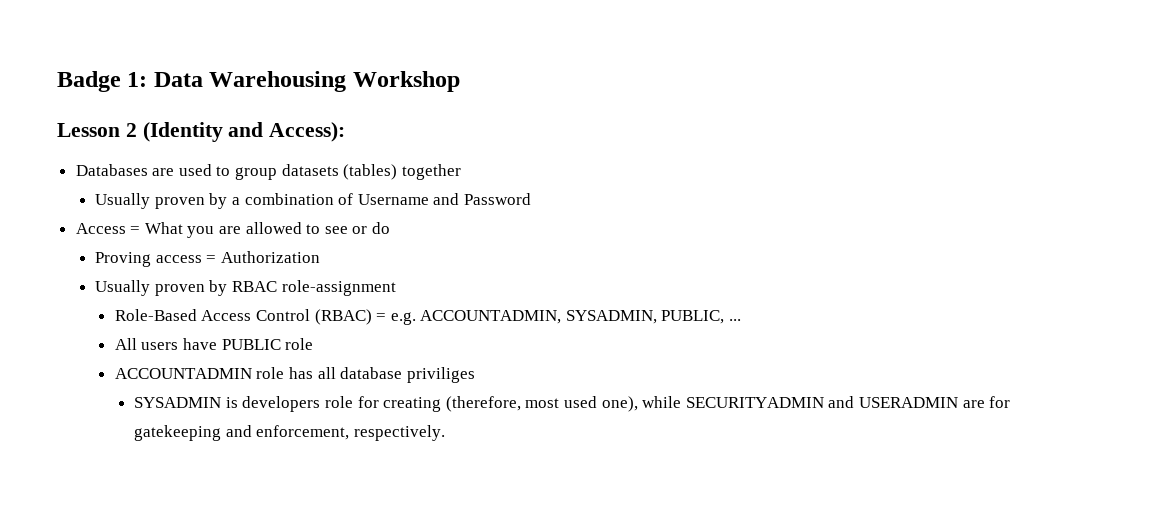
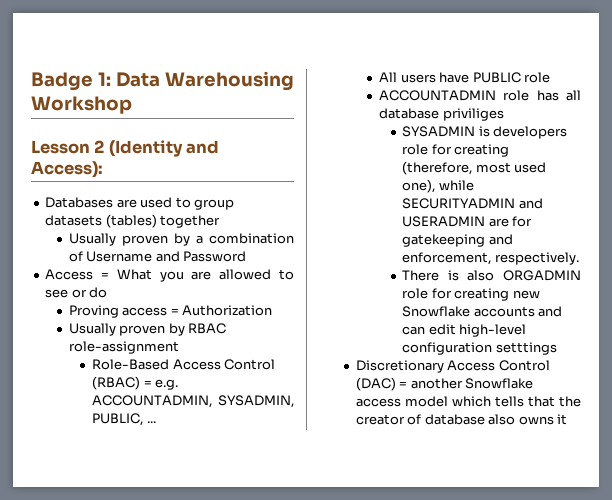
+ There is also ORGADMIN role for creating new Snowflake accounts and can edit high-level configuration setttings
+ Discretionary Access Control (DAC) = another Snowflake access model which tells that the creator of database also owns it

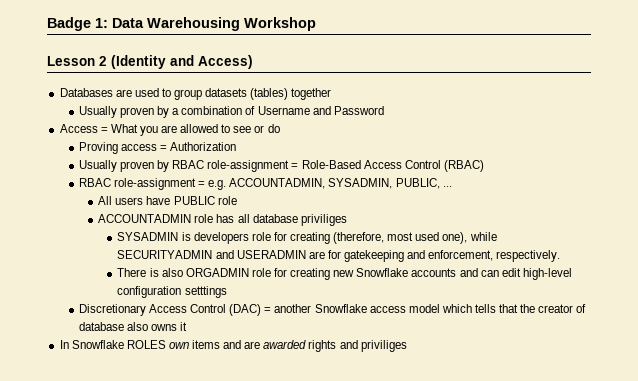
- Lesson 2 (Identity and Access):
+ Lesson 2 (Identity and Access)
- Usually proven by RBAC role-assignment
- Role-Based Access Control (RBAC) = e.g. ACCOUNTADMIN, SYSADMIN, PUBLIC, ...
+ Usually proven by RBAC role-assignment = Role-Based Access Control (RBAC)
+ RBAC role-assignment = e.g. ACCOUNTADMIN, SYSADMIN, PUBLIC, ...
+ In Snowflake ROLES own items and are awarded rights and priviliges

